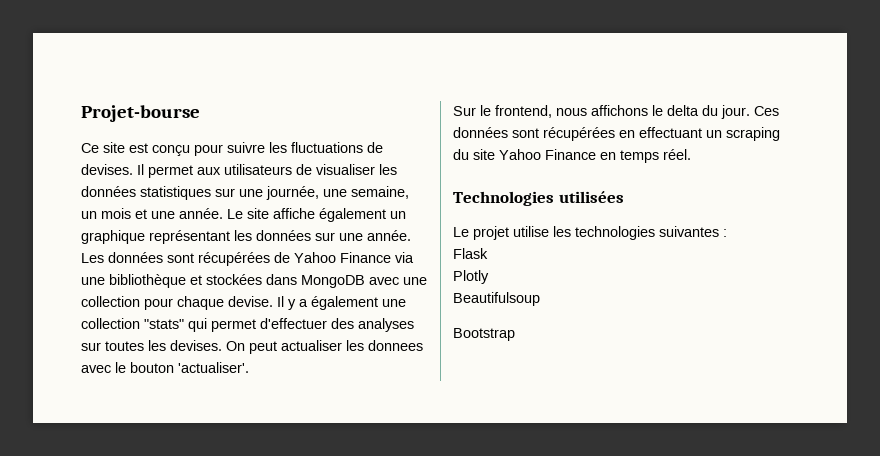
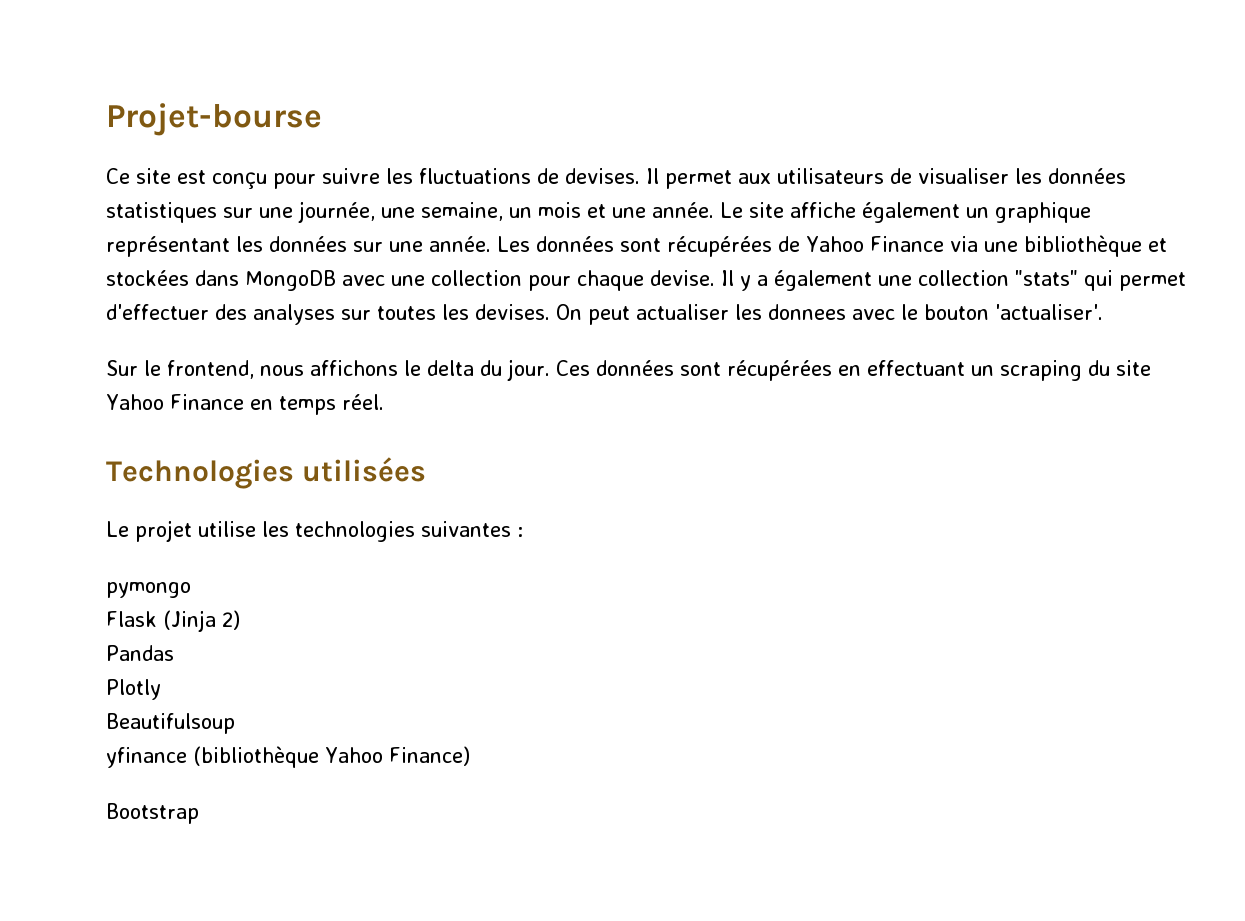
+ pymongo
- Flask
+ Flask (Jinja 2)
+ Pandas
+ yfinance (bibliothèque Yahoo Finance)

